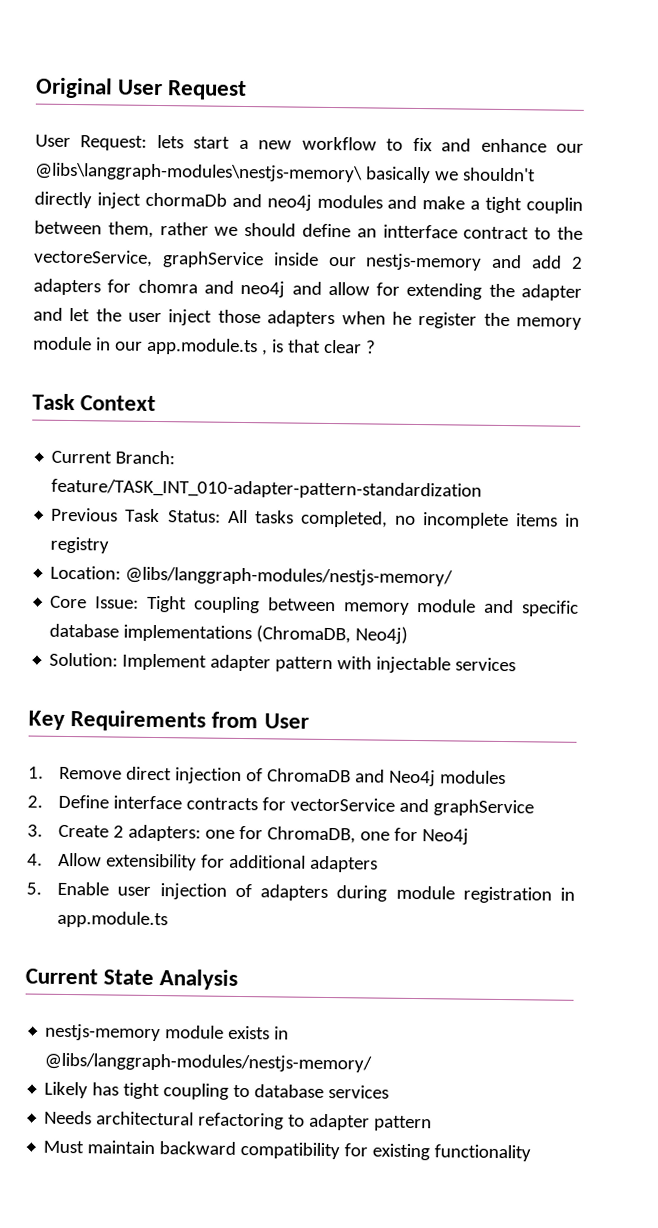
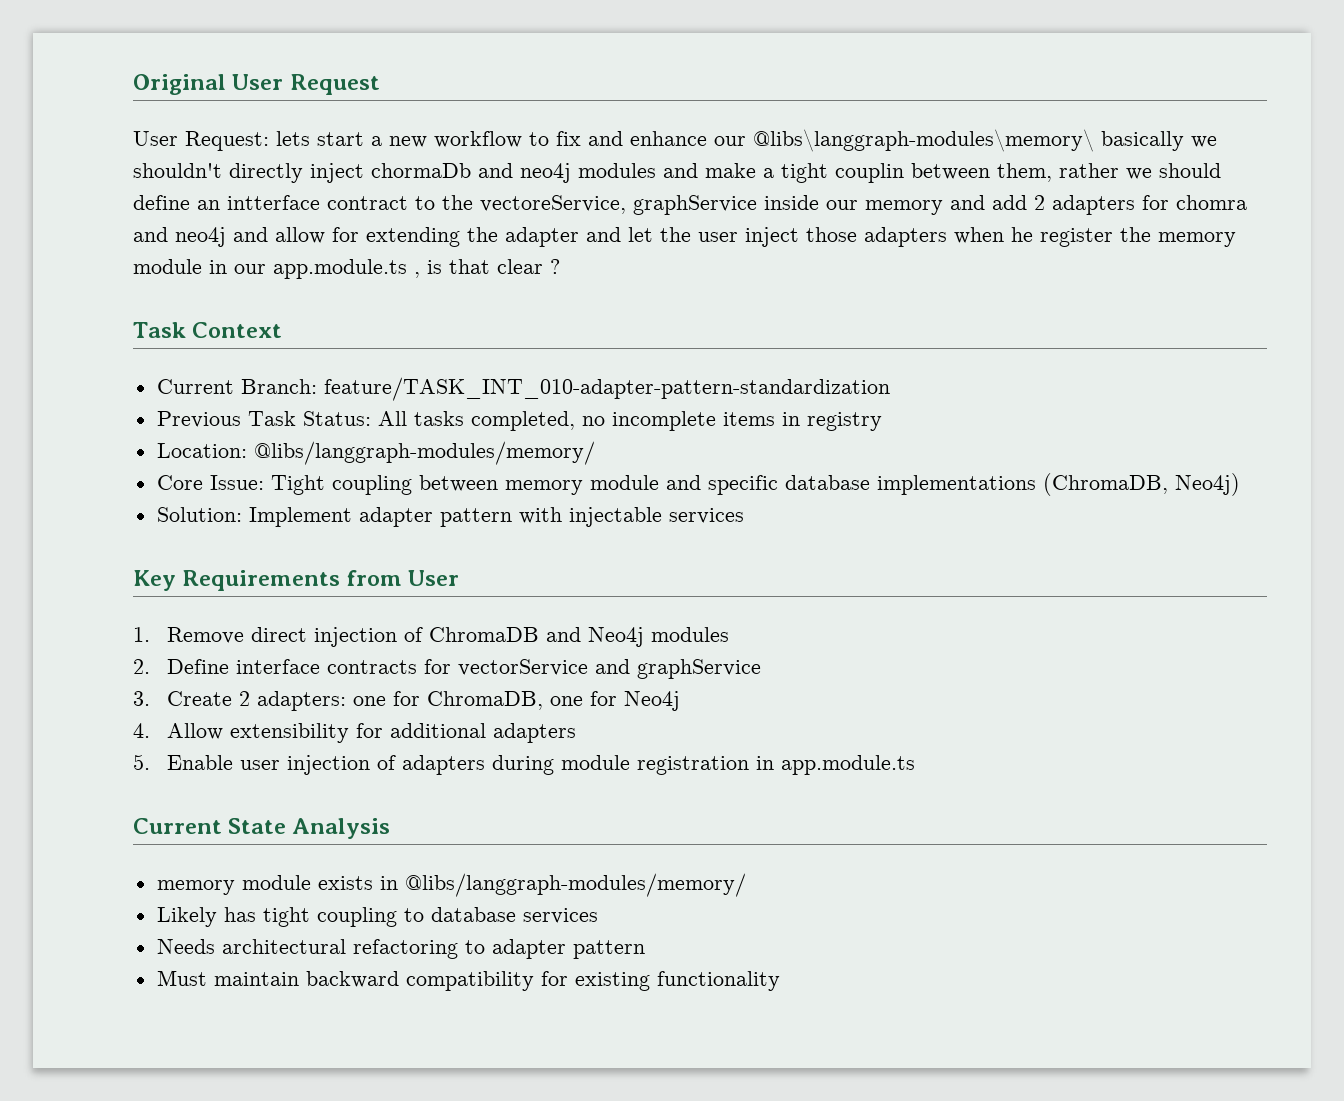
- lets start a new workflow to fix and enhance our @libs\langgraph-modules\nestjs-memory\ basically we shouldn't directly inject chormaDb and neo4j modules and make a tight couplin between them, rather we should define an intterface contract to the vectoreService, graphService inside our nestjs-memory and add 2 adapters for chomra and neo4j and allow for extending the adapter and let the user inject those adapters when he register the memory module in our app.module.ts , is that clear ?
+ lets start a new workflow to fix and enhance our @libs\langgraph-modules\memory\ basically we shouldn't directly inject chormaDb and neo4j modules and make a tight couplin between them, rather we should define an intterface contract to the vectoreService, graphService inside our memory and add 2 adapters for chomra and neo4j and allow for extending the adapter and let the user inject those adapters when he register the memory module in our app.module.ts , is that clear ?
- Location: @libs/langgraph-modules/nestjs-memory/
+ Location: @libs/langgraph-modules/memory/
- nestjs-memory module exists in @libs/langgraph-modules/nestjs-memory/
+ memory module exists in @libs/langgraph-modules/memory/

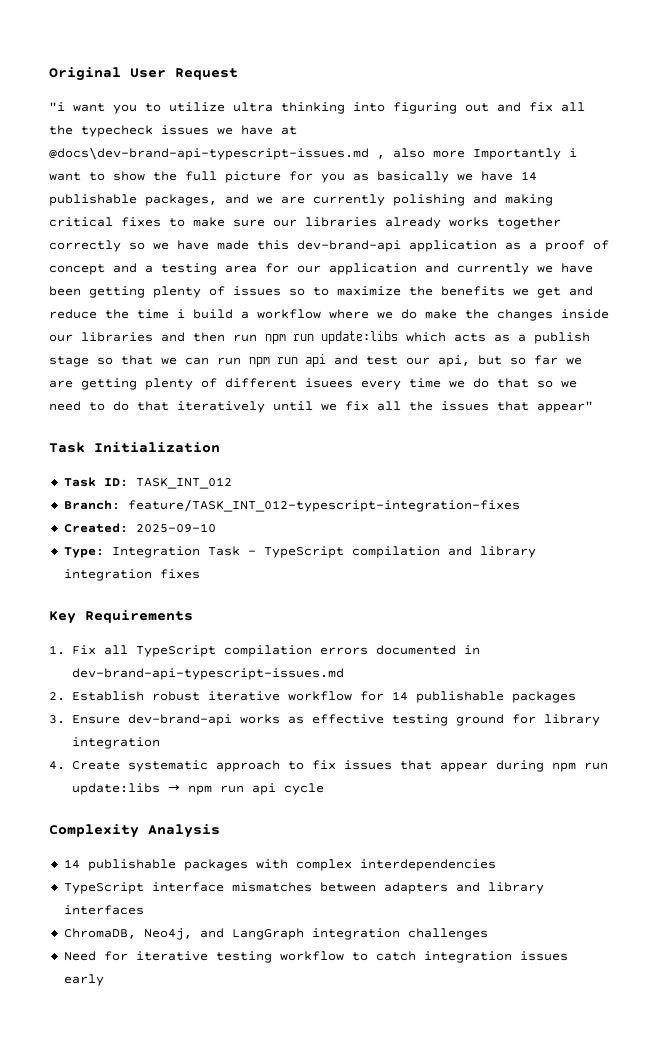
- User Request: lets start a new workflow to fix and enhance our @libs\langgraph-modules\memory\ basically we shouldn't directly inject chormaDb and neo4j modules and make a tight couplin between them, rather we should define an intterface contract to the vectoreService, graphService inside our memory and add 2 adapters for chomra and neo4j and allow for extending the adapter and let the user inject those adapters when he register the memory module in our app.module.ts , is that clear ?
- Task Context
- Current Branch: feature/TASK_INT_010-adapter-pattern-standardization
- Previous Task Status: All tasks completed, no incomplete items in registry
- Location: @libs/langgraph-modules/memory/
- Core Issue: Tight coupling between memory module and specific database implementations (ChromaDB, Neo4j)
- Solution: Implement adapter pattern with injectable services
+ "i want you to utilize ultra thinking into figuring out and fix all the typecheck issues we have at @docs\dev-brand-api-typescript-issues.md , also more Importantly i want to show the full picture for you as basically we have 14 publishable packages, and we are currently polishing and making critical fixes to make sure our libraries already works together correctly so we have made this dev-brand-api application as a proof of concept and a testing area for our application and currently we have been getting plenty of issues so to maximize the benefits we get and reduce the time i build a workflow where we do make the changes inside our libraries and then run npm run update:libs which acts as a publish stage so that we can run npm run api and test our api, but so far we are getting plenty of different isuees every time we do that so we need to do that iteratively until we fix all the issues that appear"
+ Task Initialization
+ Task ID: TASK_INT_012
+ Branch: feature/TASK_INT_012-typescript-integration-fixes
+ Created: 2025-09-10
+ Type: Integration Task - TypeScript compilation and library integration fixes
- Key Requirements from User
+ Key Requirements
- 1. Remove direct injection of ChromaDB and Neo4j modules
- 2. Define interface contracts for vectorService and graphService
- 3. Create 2 adapters: one for ChromaDB, one for Neo4j
- 4. Allow extensibility for additional adapters
- 5. Enable user injection of adapters during module registration in app.module.ts
- Current State Analysis
- memory module exists in @libs/langgraph-modules/memory/
- Likely has tight coupling to database services
- Needs architectural refactoring to adapter pattern
- Must maintain backward compatibility for existing functionality
+ 1. Fix all TypeScript compilation errors documented in dev-brand-api-typescript-issues.md
+ 2. Establish robust iterative workflow for 14 publishable packages
+ 3. Ensure dev-brand-api works as effective testing ground for library integration
+ 4. Create systematic approach to fix issues that appear during npm run update:libs → npm run api cycle
+ Complexity Analysis
+ 14 publishable packages with complex interdependencies
+ TypeScript interface mismatches between adapters and library interfaces
+ ChromaDB, Neo4j, and LangGraph integration challenges
+ Need for iterative testing workflow to catch integration issues early

